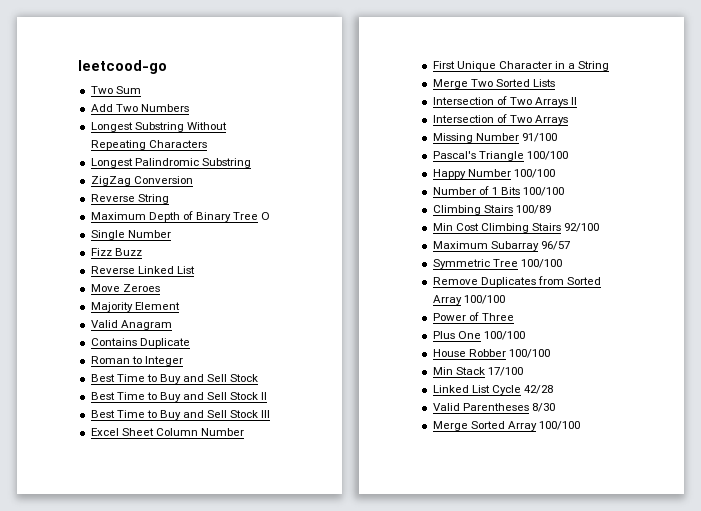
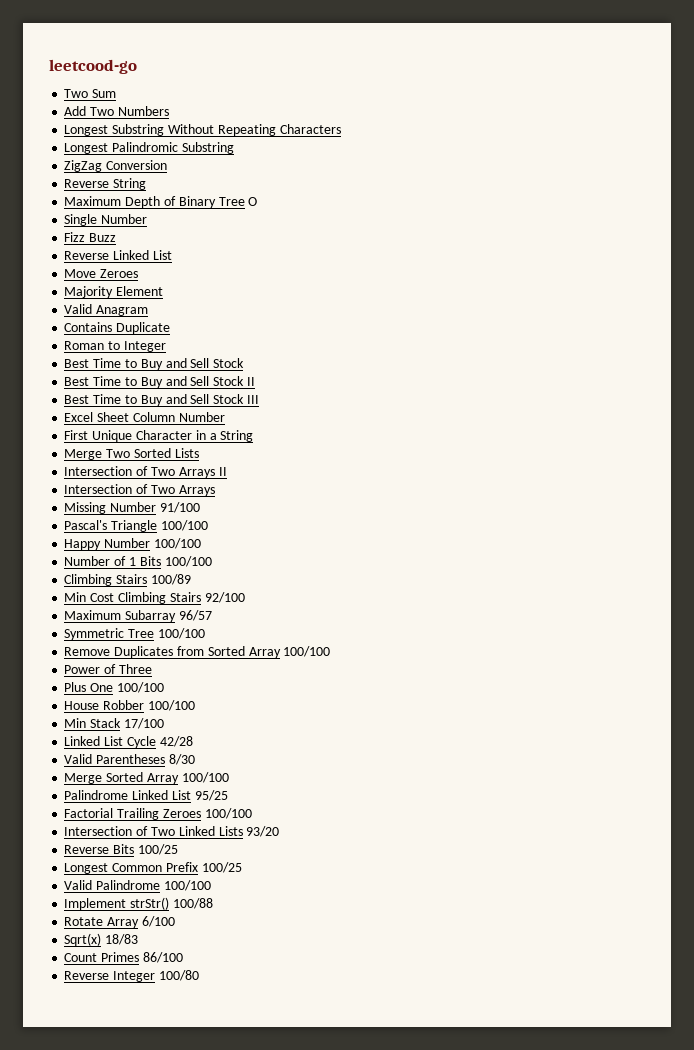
+ Palindrome Linked List 95/25
+ Factorial Trailing Zeroes 100/100
+ Intersection of Two Linked Lists 93/20
+ Reverse Bits 100/25
+ Longest Common Prefix 100/25
+ Valid Palindrome 100/100
+ Implement strStr() 100/88
+ Rotate Array 6/100
+ Sqrt(x) 18/83
+ Count Primes 86/100
+ Reverse Integer 100/80

